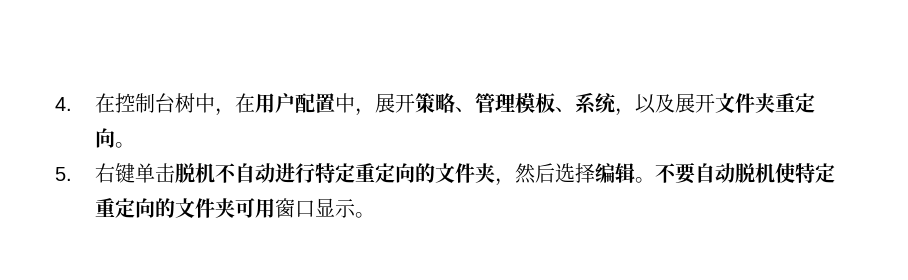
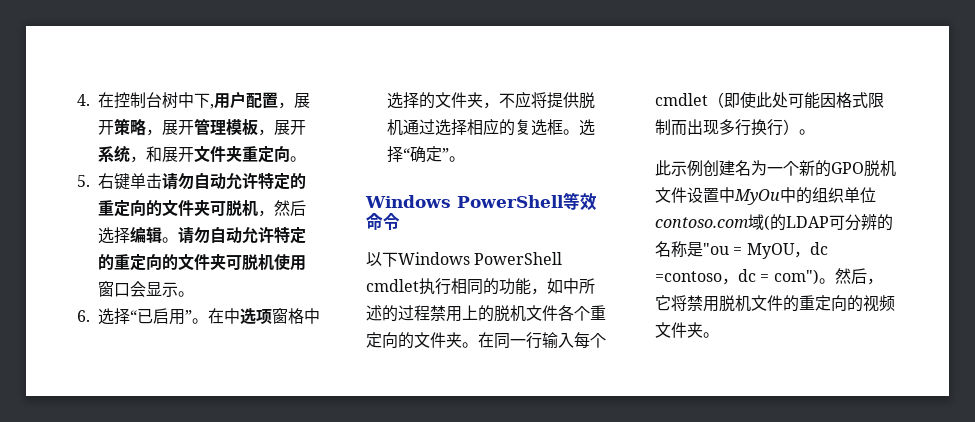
- 4.在控制台树中，在用户配置中，展开策略、管理模板、系统，以及展开文件夹重定向。
+ 4.在控制台树中下,用户配置，展开策略，展开管理模板，展开系统，和展开文件夹重定向。
- 5.右键单击脱机不自动进行特定重定向的文件夹，然后选择编辑。
+ 5.右键单击请勿自动允许特定的重定向的文件夹可脱机，然后选择编辑。
- 不要自动脱机使特定重定向的文件夹可用窗口显示。
+ 请勿自动允许特定的重定向的文件夹可脱机使用窗口会显示。
+ 6.选择“已启用”。在中选项窗格中选择的文件夹，不应将提供脱机通过选择相应的复选框。选择“确定”。
+ Windows PowerShell等效命令
+ 以下Windows PowerShell cmdlet执行相同的功能，如中所述的过程禁用上的脱机文件各个重定向的文件夹。在同一行输入每个cmdlet（即使此处可能因格式限制而出现多行换行）。
+ 此示例创建名为一个新的GPO脱机文件设置中MyOu中的组织单位contoso.com域(的LDAP可分辨的名称是"ou = MyOU，dc =contoso，dc = com")。然后，它将禁用脱机文件的重定向的视频文件夹。

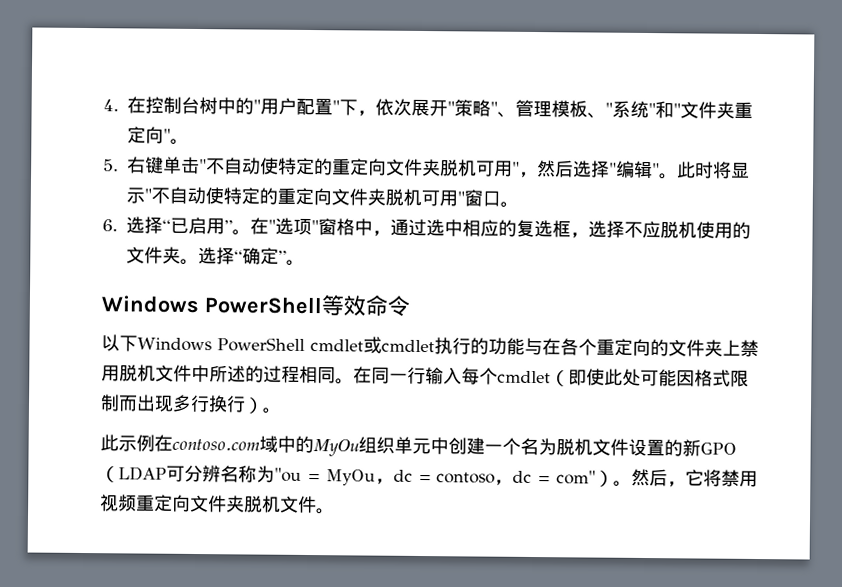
- 4.在控制台树中下,用户配置，展开策略，展开管理模板，展开系统，和展开文件夹重定向。
+ 4.在控制台树中的"用户配置"下，依次展开"策略"、管理模板、"系统"和"文件夹重定向"。
- 5.右键单击请勿自动允许特定的重定向的文件夹可脱机，然后选择编辑。请勿自动允许特定的重定向的文件夹可脱机使用窗口会显示。
+ 5.右键单击"不自动使特定的重定向文件夹脱机可用"，然后选择"编辑"。此时将显示"不自动使特定的重定向文件夹脱机可用"窗口。
- 在中选项窗格中选择的文件夹，不应将提供脱机通过选择相应的复选框。
+ 在"选项"窗格中，通过选中相应的复选框，选择不应脱机使用的文件夹。
- 以下Windows PowerShell cmdlet执行相同的功能，如中所述的过程禁用上的脱机文件各个重定向的文件夹。
+ 以下Windows PowerShell cmdlet或cmdlet执行的功能与在各个重定向的文件夹上禁用脱机文件中所述的过程相同。
- 此示例创建名为一个新的GPO脱机文件设置中MyOu中的组织单位contoso.com域(的LDAP可分辨的名称是"ou = MyOU，dc =contoso，dc = com")。然后，它将禁用脱机文件的重定向的视频文件夹。
+ 此示例在contoso.com域中的MyOu组织单元中创建一个名为脱机文件设置的新GPO（LDAP可分辨名称为"ou = MyOu，dc = contoso，dc = com"）。然后，它将禁用视频重定向文件夹脱机文件。

